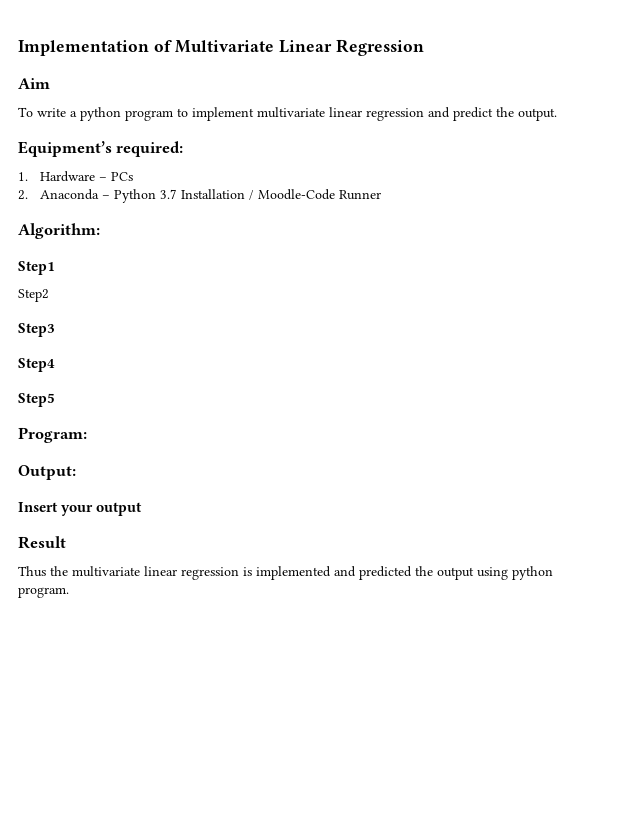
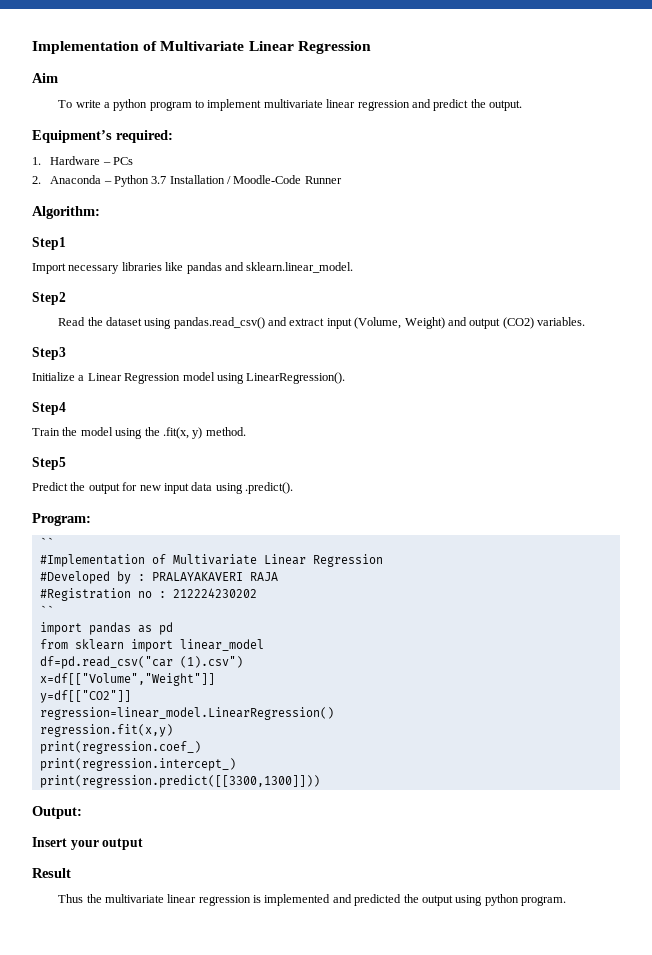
+ Import necessary libraries like pandas and sklearn.linear_model.
  Step2
+ Read the dataset using pandas.read_csv() and extract input (Volume, Weight) and output (CO2) variables.
  Step3
+ Initialize a Linear Regression model using LinearRegression().
  Step4
+ Train the model using the .fit(x, y) method.
  Step5
+ Predict the output for new input data using .predict().
  Program:
+ ``
+ #Implementation of Multivariate Linear Regression
+ #Developed by : PRALAYAKAVERI RAJA
+ #Registration no : 212224230202
+ ``
+ import pandas as pd
+ from sklearn import linear_model
+ df=pd.read_csv("car (1).csv")
+ x=df[["Volume","Weight"]]
+ y=df[["CO2"]]
+ regression=linear_model.LinearRegression()
+ regression.fit(x,y)
+ print(regression.coef_)
+ print(regression.intercept_)
+ print(regression.predict([[3300,1300]]))

